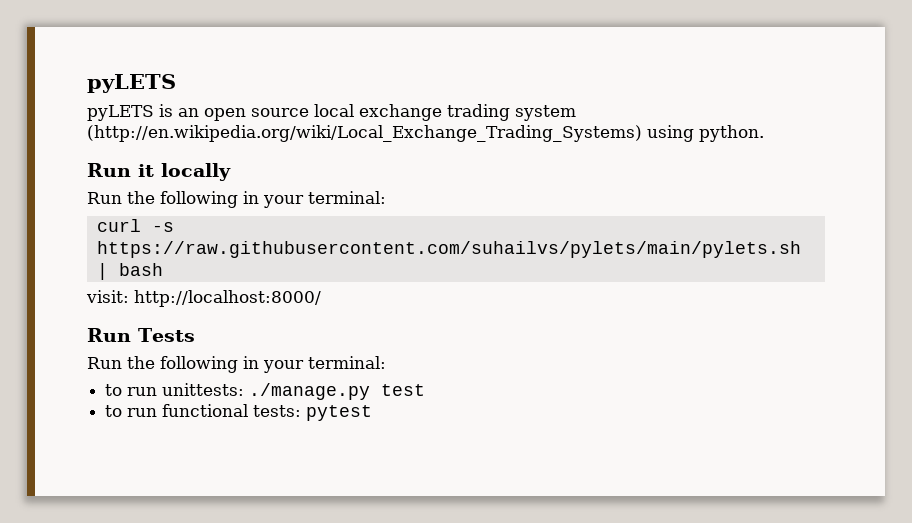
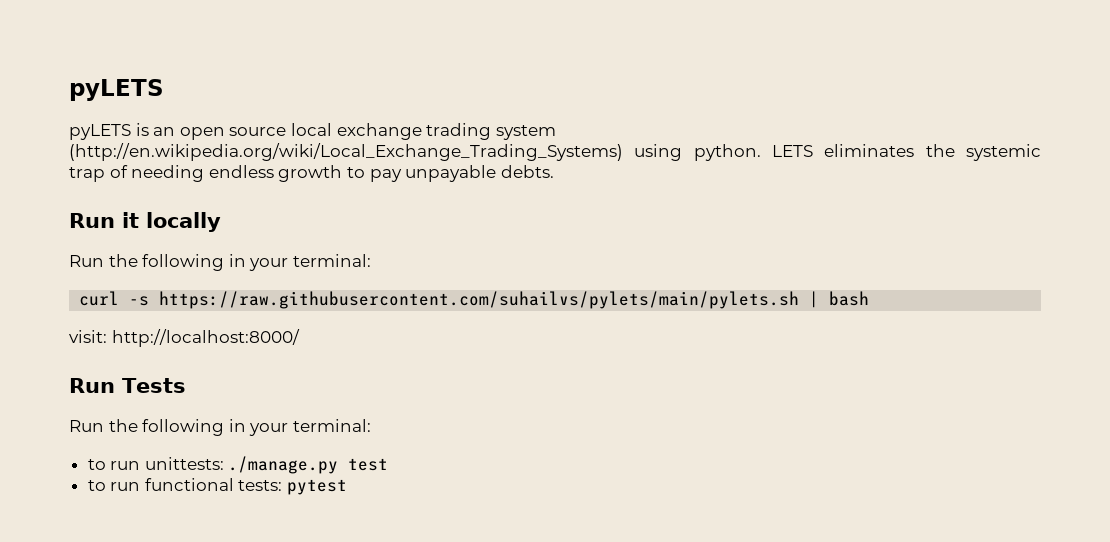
+ LETS eliminates the systemic trap of needing endless growth to pay unpayable debts.

